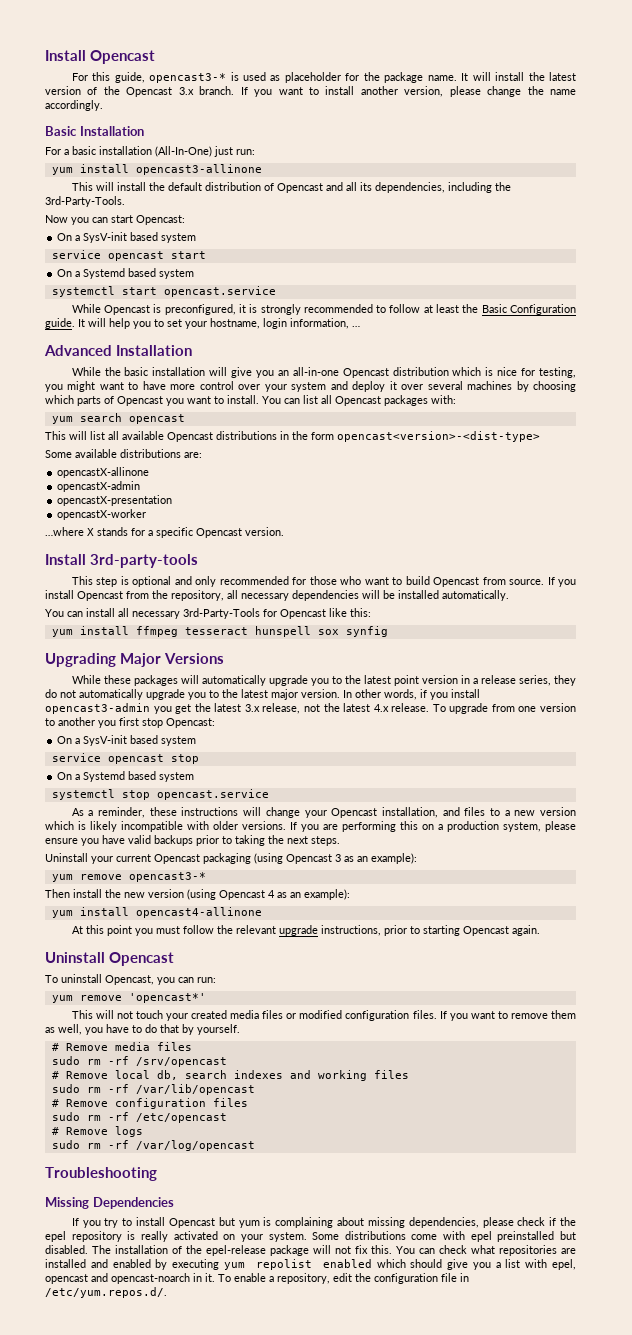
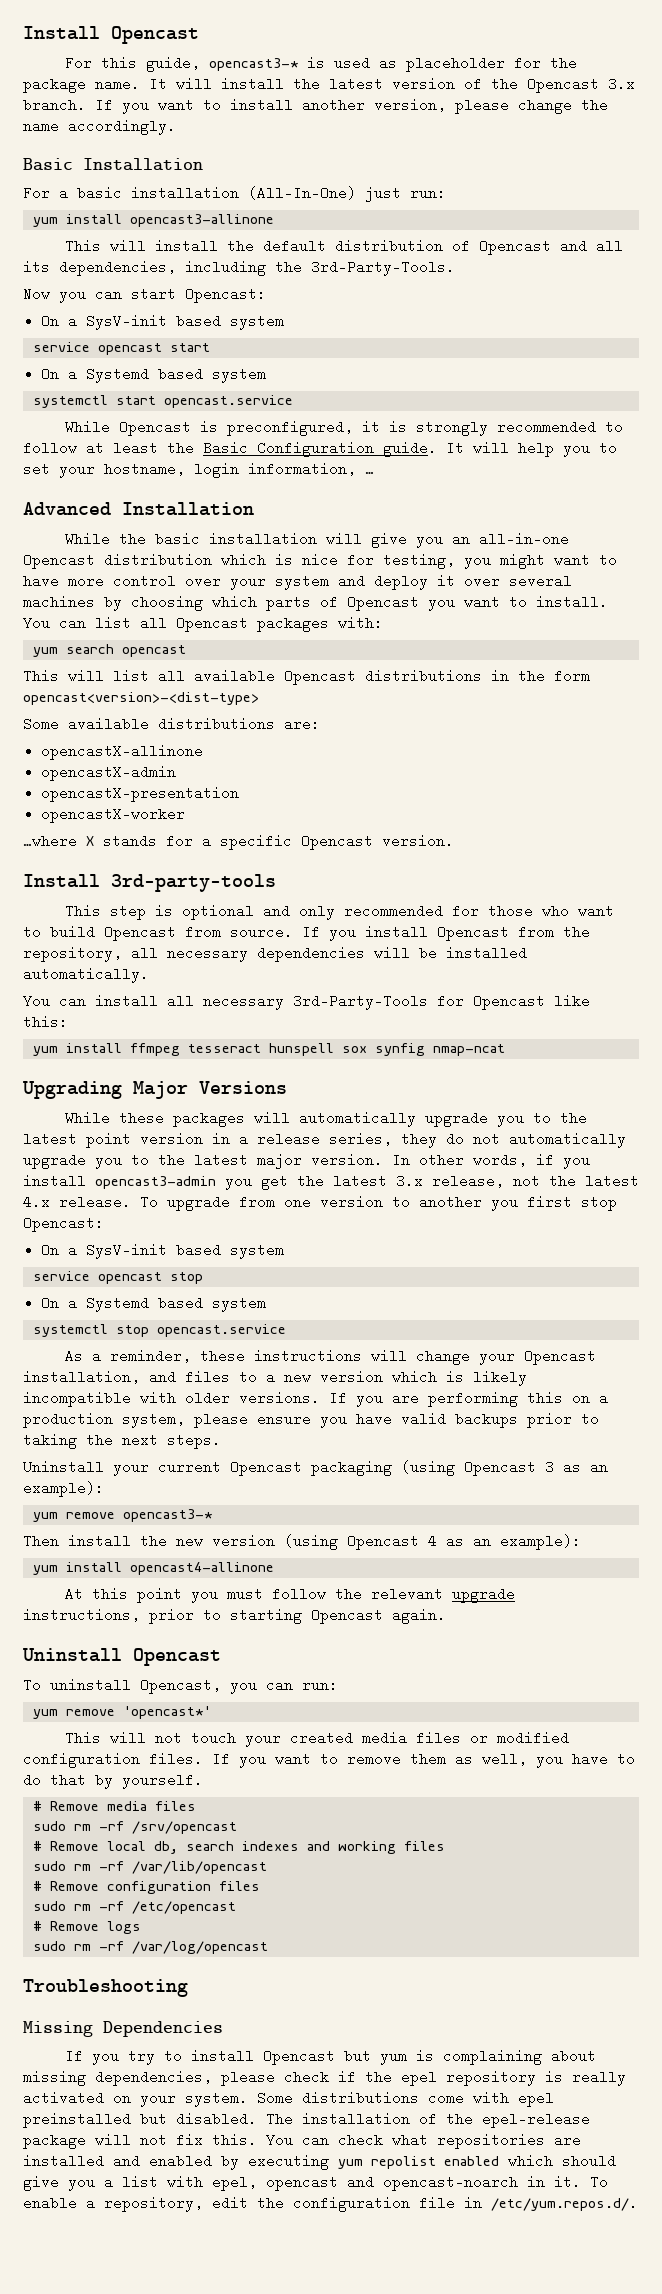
- yum install ffmpeg tesseract hunspell sox synfig
+ yum install ffmpeg tesseract hunspell sox synfig nmap-ncat

